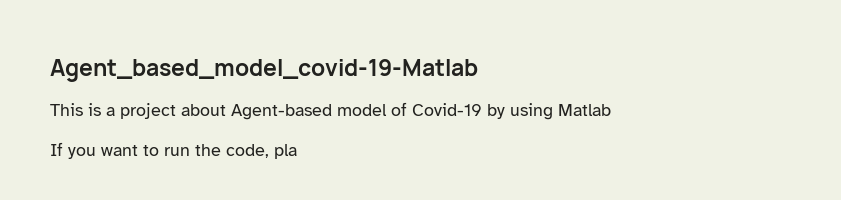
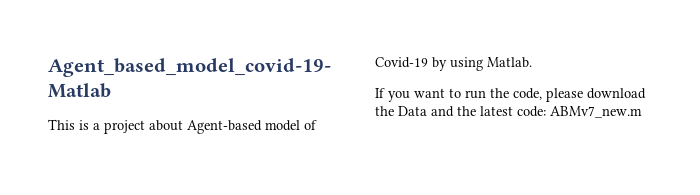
- This is a project about Agent-based model of Covid-19 by using Matlab
+ This is a project about Agent-based model of Covid-19 by using Matlab.
- If you want to run the code, pla
+ If you want to run the code, please download the Data and the latest code: ABMv7_new.m

